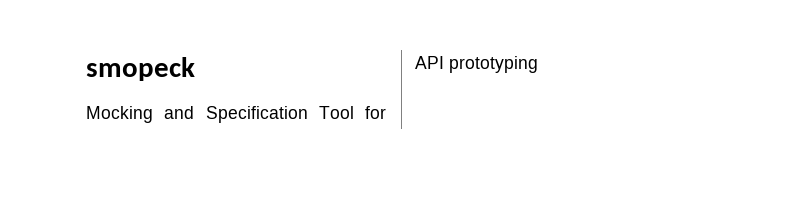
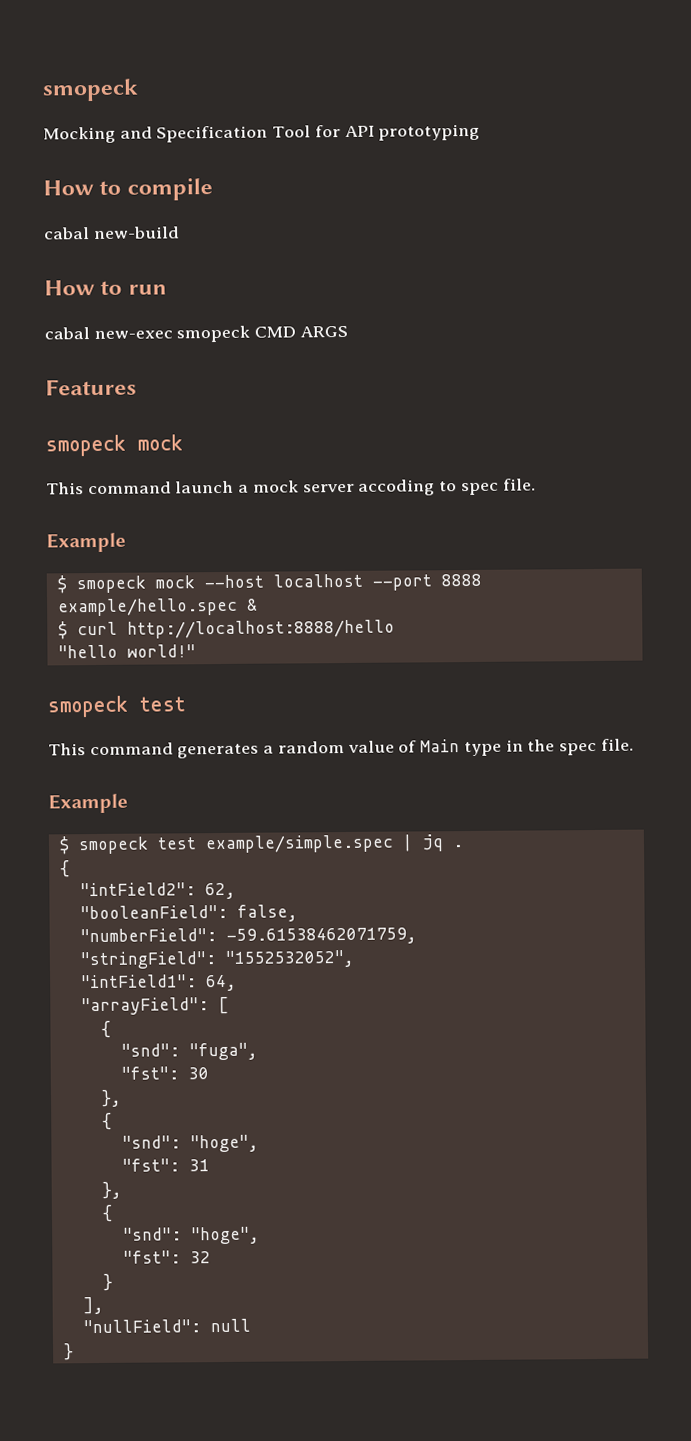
+ How to compile
+ cabal new-build
+ How to run
+ cabal new-exec smopeck CMD ARGS
+ Features
+ smopeck mock
+ This command launch a mock server accoding to spec file.
+ Example
+ $ smopeck mock --host localhost --port 8888 example/hello.spec &
+ $ curl http://localhost:8888/hello
+ "hello world!"
+ smopeck test
+ This command generates a random value of Main type in the spec file.
+ Example
+ $ smopeck test example/simple.spec | jq .
+ {
+ "intField2": 62,
+ "booleanField": false,
+ "numberField": -59.61538462071759,
+ "stringField": "1552532052",
+ "intField1": 64,
+ "arrayField": [
+ {
+ "snd": "fuga",
+ "fst": 30
+ },
+ {
+ "snd": "hoge",
+ "fst": 31
+ },
+ {
+ "snd": "hoge",
+ "fst": 32
+ }
+ ],
+ "nullField": null
+ }

